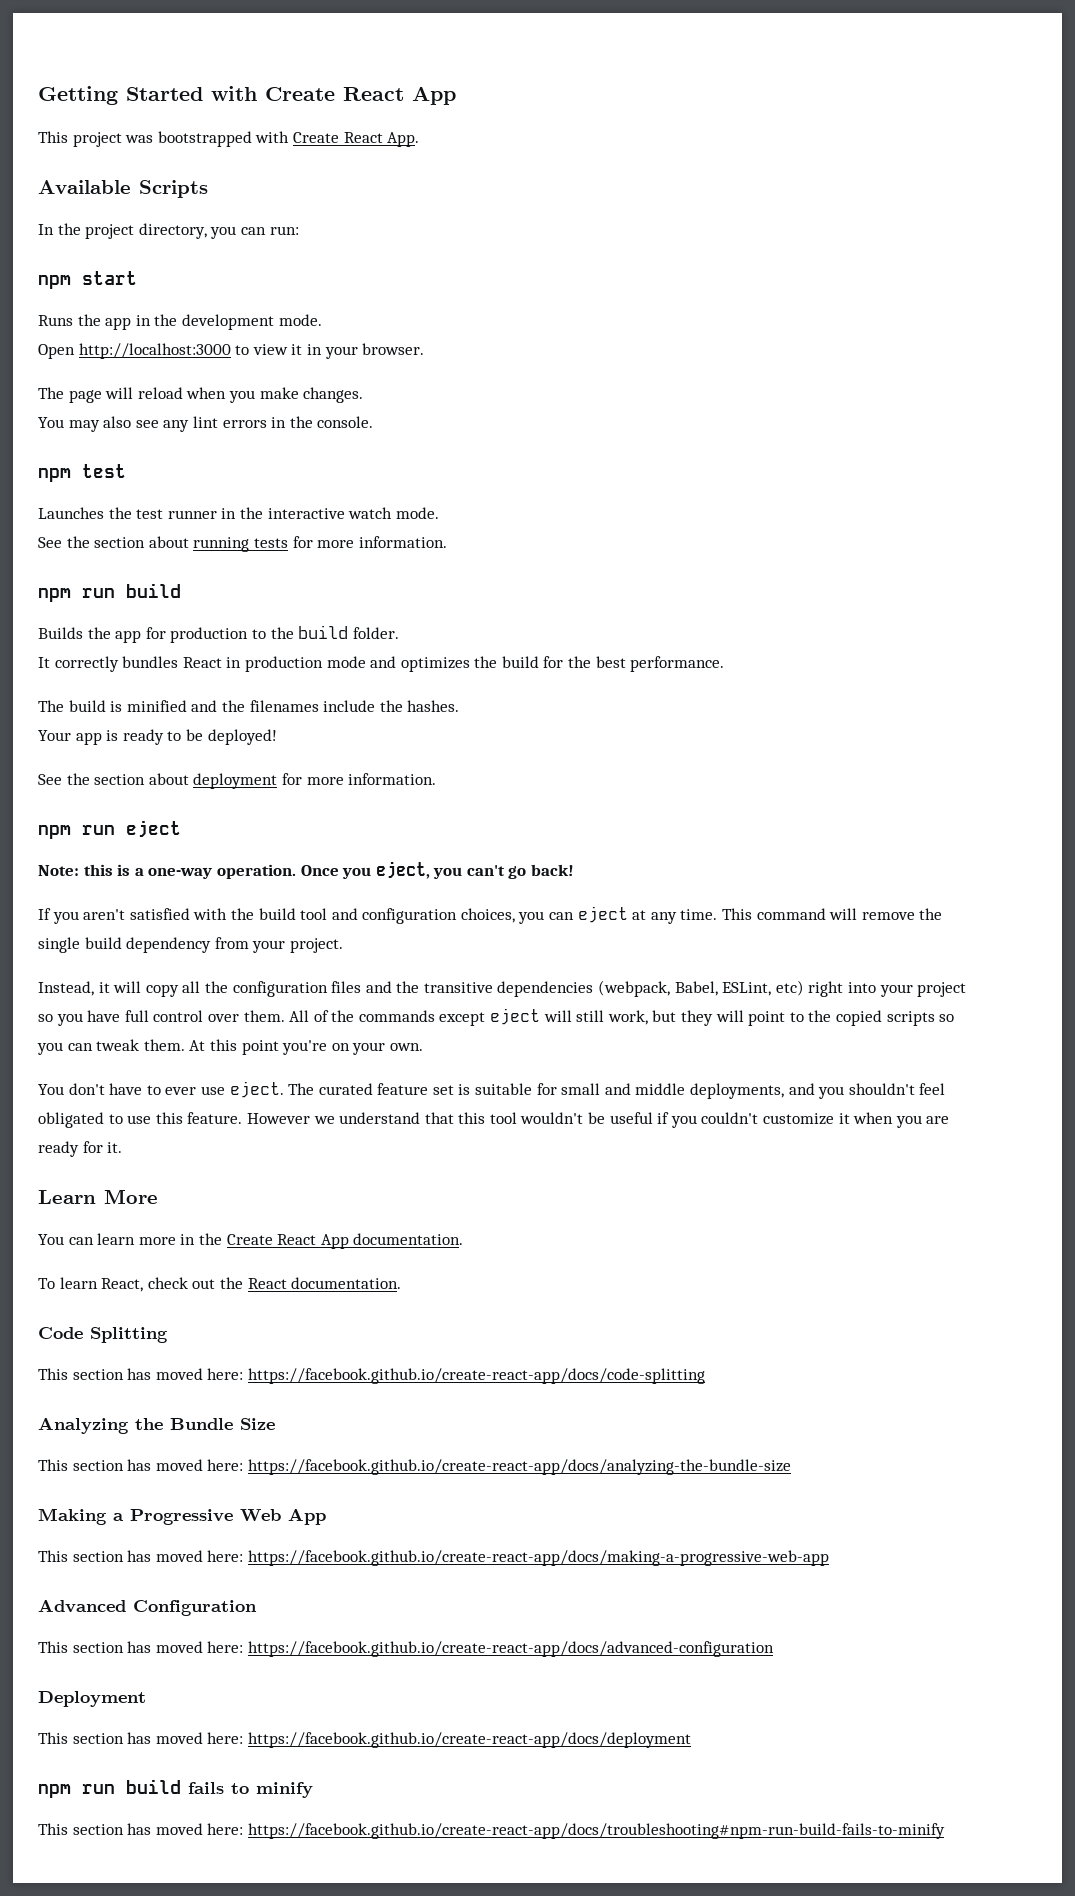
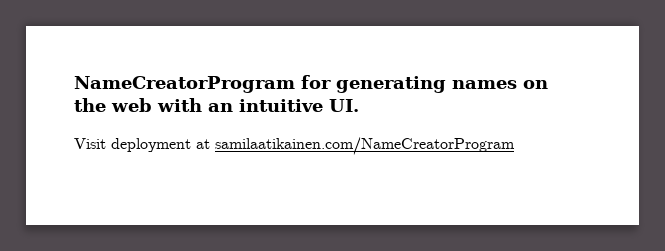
- Getting Started with Create React App
- This project was bootstrapped with Create React App.
- Available Scripts
- In the project directory, you can run:
- npm start
- Runs the app in the development mode.
- Open http://localhost:3000 to view it in your browser.
- The page will reload when you make changes.
- You may also see any lint errors in the console.
- npm test
- Launches the test runner in the interactive watch mode.
- See the section about running tests for more information.
- npm run build
- Builds the app for production to the build folder.
- It correctly bundles React in production mode and optimizes the build for the best performance.
- The build is minified and the filenames include the hashes.
- Your app is ready to be deployed!
- See the section about deployment for more information.
- npm run eject
- Note: this is a one-way operation. Once you eject, you can't go back!
- If you aren't satisfied with the build tool and configuration choices, you can eject at any time. This command will remove the single build dependency from your project.
- Instead, it will copy all the configuration files and the transitive dependencies (webpack, Babel, ESLint, etc) right into your project so you have full control over them. All of the commands except eject will still work, but they will point to the copied scripts so you can tweak them. At this point you're on your own.
- You don't have to ever use eject. The curated feature set is suitable for small and middle deployments, and you shouldn't feel obligated to use this feature. However we understand that this tool wouldn't be useful if you couldn't customize it when you are ready for it.
- Learn More
- You can learn more in the Create React App documentation.
- To learn React, check out the React documentation.
- Code Splitting
- This section has moved here: https://facebook.github.io/create-react-app/docs/code-splitting
- Analyzing the Bundle Size
- This section has moved here: https://facebook.github.io/create-react-app/docs/analyzing-the-bundle-size
- Making a Progressive Web App
- This section has moved here: https://facebook.github.io/create-react-app/docs/making-a-progressive-web-app
- Advanced Configuration
- This section has moved here: https://facebook.github.io/create-react-app/docs/advanced-configuration
- Deployment
- This section has moved here: https://facebook.github.io/create-react-app/docs/deployment
- npm run build fails to minify
- This section has moved here: https://facebook.github.io/create-react-app/docs/troubleshooting#npm-run-build-fails-to-minify
+ NameCreatorProgram for generating names on the web with an intuitive UI.
+ Visit deployment at samilaatikainen.com/NameCreatorProgram

